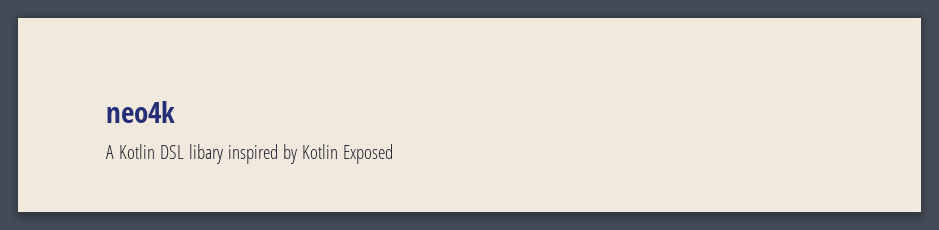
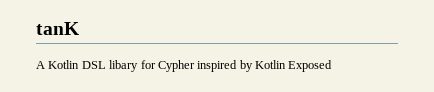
- neo4k
+ tanK
- A Kotlin DSL libary inspired by Kotlin Exposed
+ A Kotlin DSL libary for Cypher inspired by Kotlin Exposed

